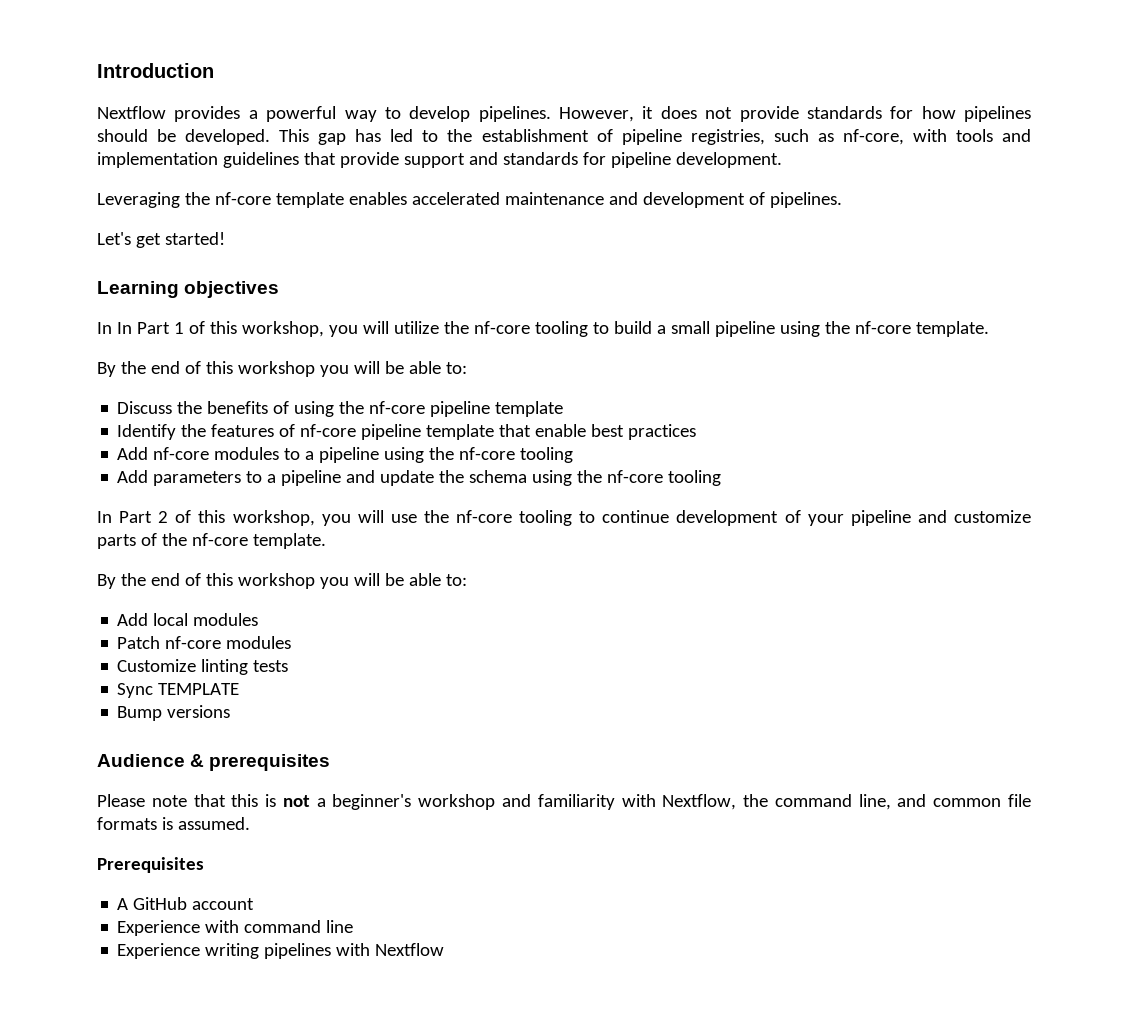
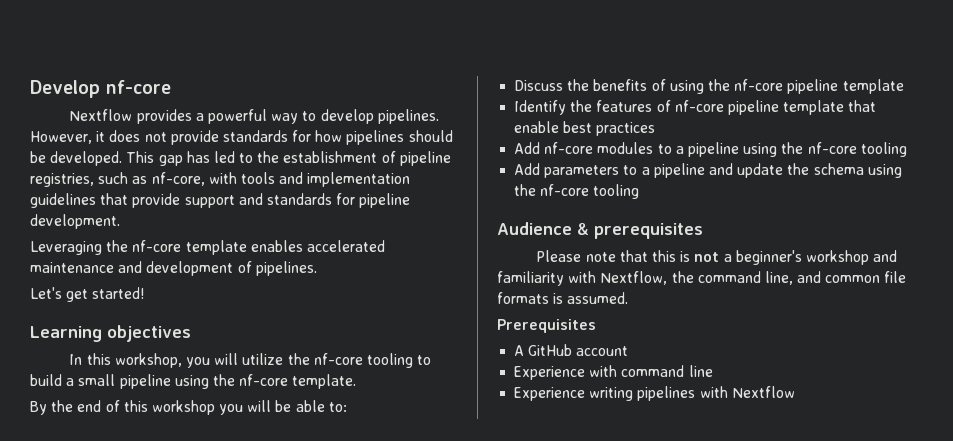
- Introduction
+ Develop nf-core
- In In Part 1 of this workshop, you will utilize the nf-core tooling to build a small pipeline using the nf-core template.
+ In this workshop, you will utilize the nf-core tooling to build a small pipeline using the nf-core template.
- In Part 2 of this workshop, you will use the nf-core tooling to continue development of your pipeline and customize parts of the nf-core template.
- By the end of this workshop you will be able to:
- Add local modules
- Patch nf-core modules
- Customize linting tests
- Sync TEMPLATE
- Bump versions

